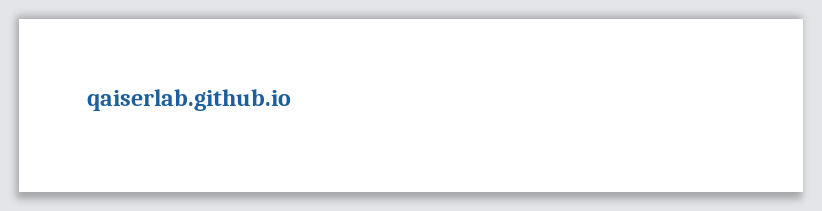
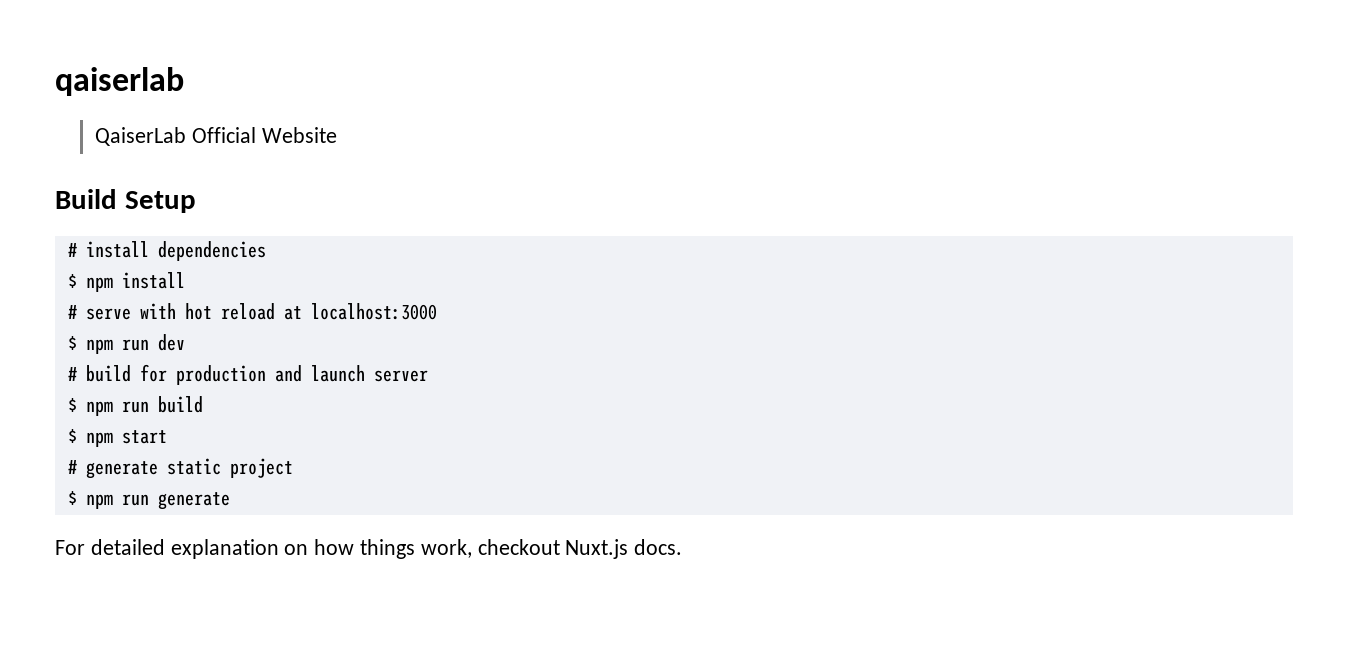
- qaiserlab.github.io
+ qaiserlab
+ QaiserLab Official Website
+ Build Setup
+ # install dependencies
+ $ npm install
+ # serve with hot reload at localhost:3000
+ $ npm run dev
+ # build for production and launch server
+ $ npm run build
+ $ npm start
+ # generate static project
+ $ npm run generate
+ For detailed explanation on how things work, checkout Nuxt.js docs.

